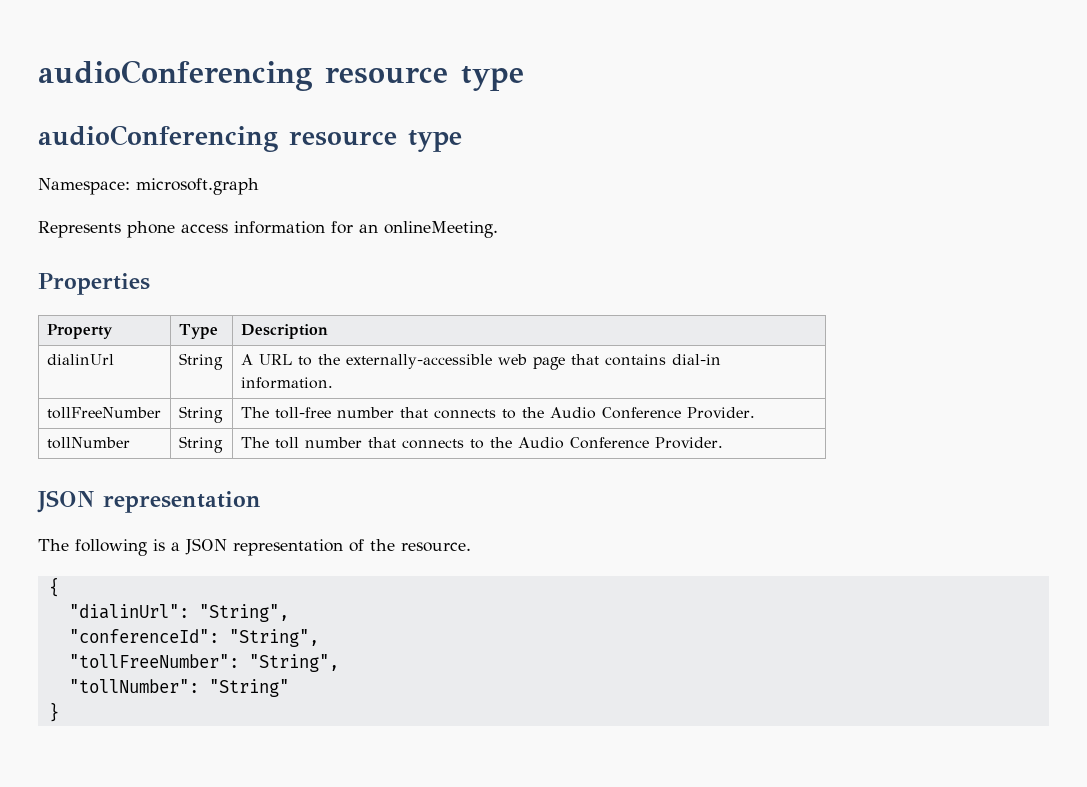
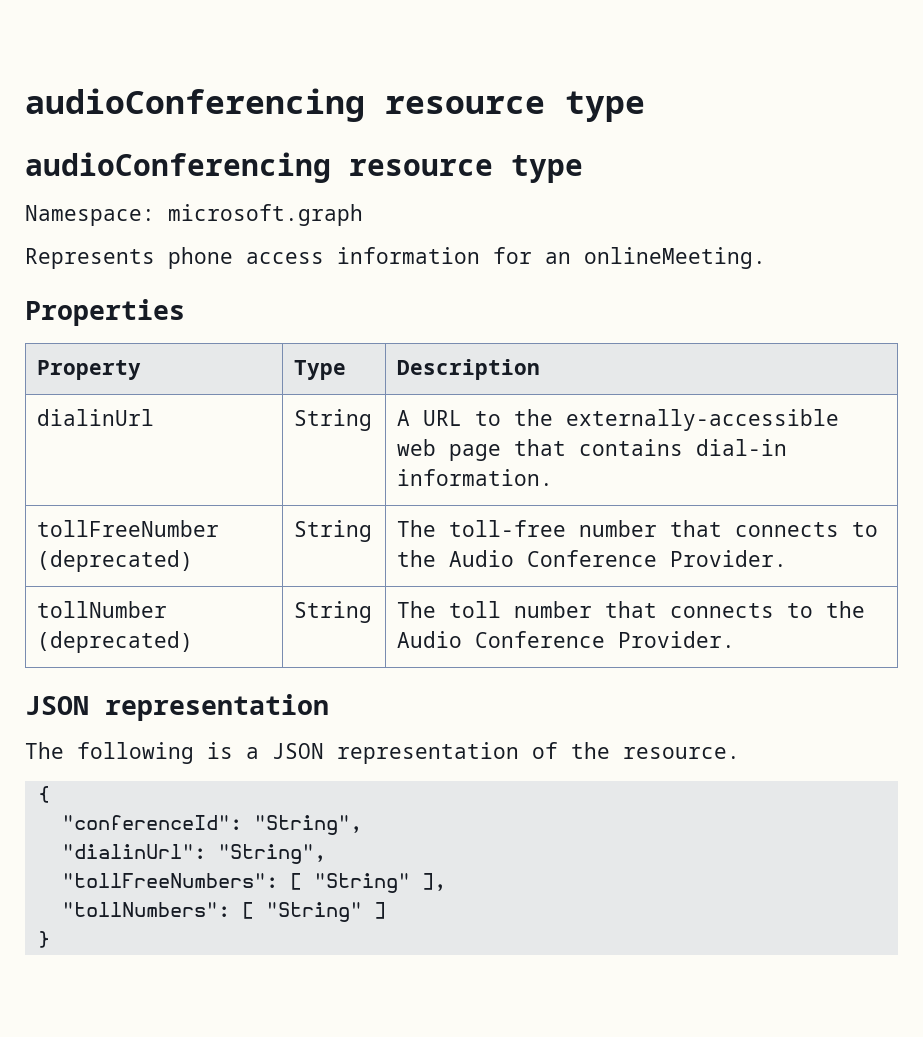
- tollFreeNumber | String | The toll-free number that connects to the Audio Conference Provider.
+ tollFreeNumber (deprecated) | String | The toll-free number that connects to the Audio Conference Provider.
- tollNumber | String | The toll number that connects to the Audio Conference Provider.
+ tollNumber (deprecated) | String | The toll number that connects to the Audio Conference Provider.
+ "conferenceId": "String",
- "conferenceId": "String",
- "tollFreeNumber": "String",
- "tollNumber": "String"
+ "tollFreeNumbers": [ "String" ],
+ "tollNumbers": [ "String" ]

